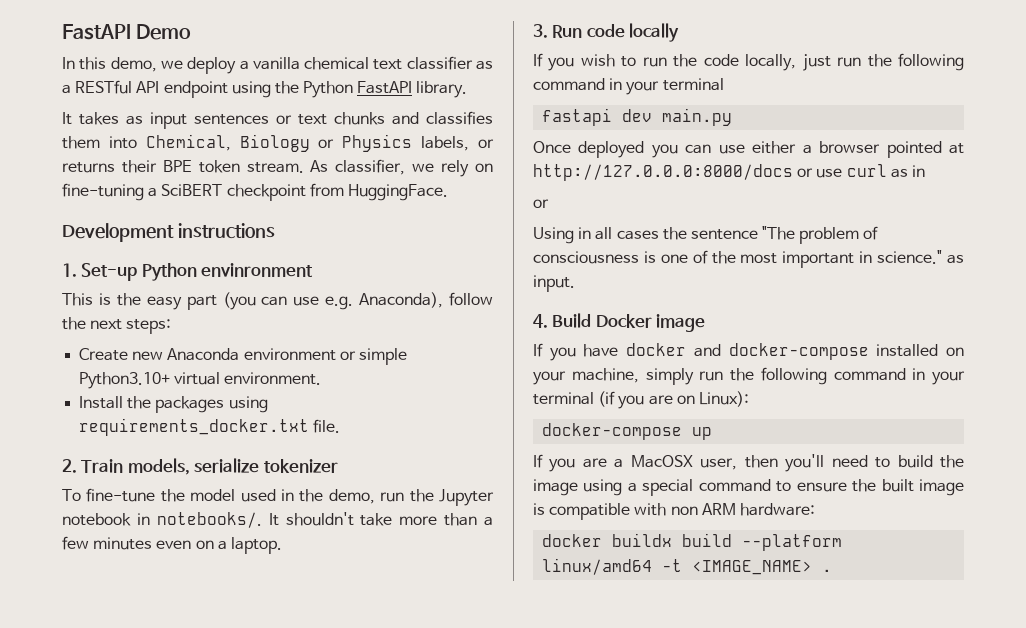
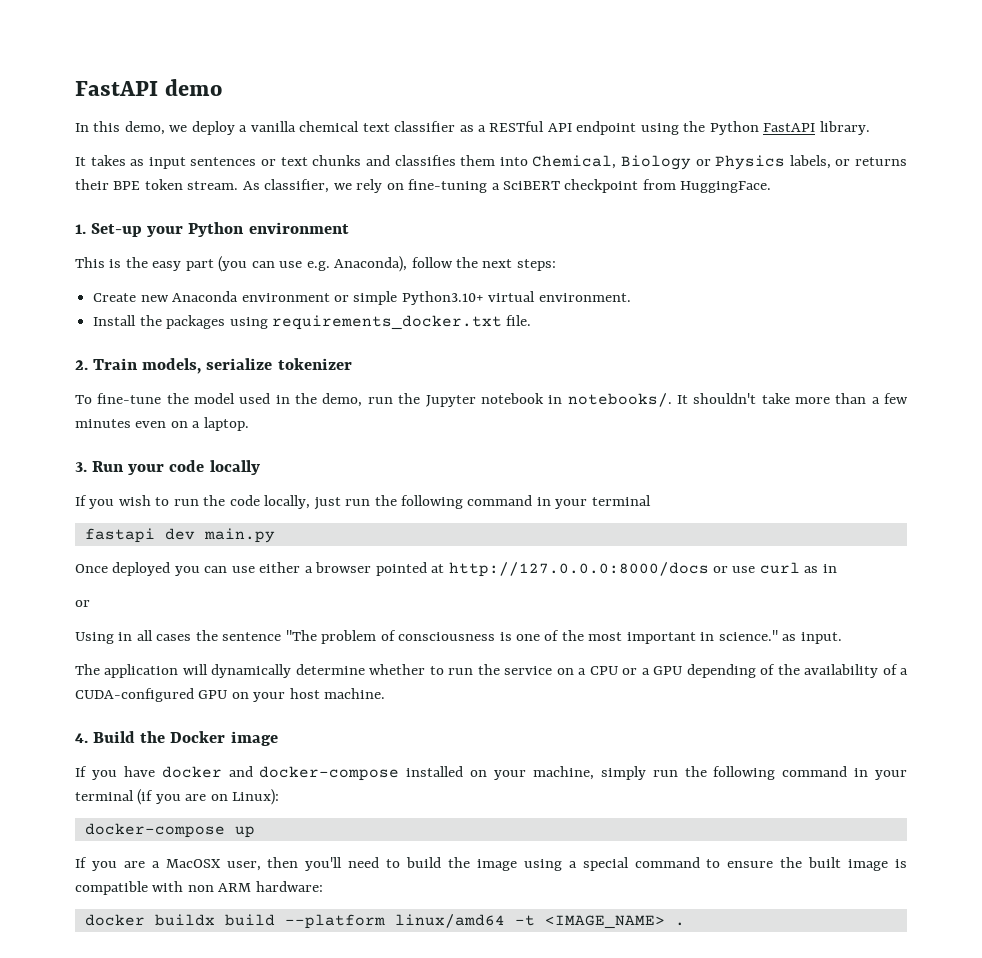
- FastAPI Demo
+ FastAPI demo
- Development instructions
- 1. Set-up Python envinronment
+ 1. Set-up your Python environment
- 3. Run code locally
+ 3. Run your code locally
+ The application will dynamically determine whether to run the service on a CPU or a GPU depending of the availability of a CUDA-configured GPU on your host machine.
- 4. Build Docker image
+ 4. Build the Docker image

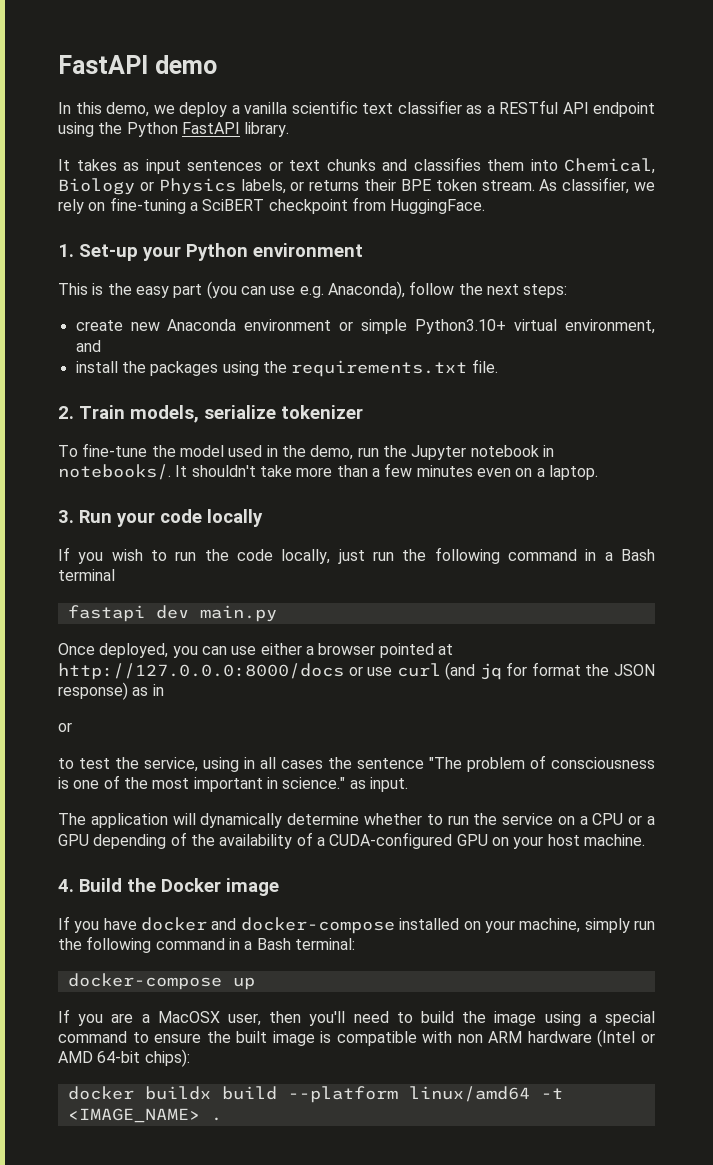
- In this demo, we deploy a vanilla chemical text classifier as a RESTful API endpoint using the Python FastAPI library.
+ In this demo, we deploy a vanilla scientific text classifier as a RESTful API endpoint using the Python FastAPI library.
- Create new Anaconda environment or simple Python3.10+ virtual environment.
- Install the packages using requirements_docker.txt file.
+ create new Anaconda environment or simple Python3.10+ virtual environment, and
+ install the packages using the requirements.txt file.
- If you wish to run the code locally, just run the following command in your terminal
+ If you wish to run the code locally, just run the following command in a Bash terminal
- Once deployed you can use either a browser pointed at http://127.0.0.0:8000/docs or use curl as in
+ Once deployed, you can use either a browser pointed at http://127.0.0.0:8000/docs or use curl (and jq for format the JSON response) as in
  or
- Using in all cases the sentence "The problem of consciousness is one of the most important in science." as input.
+ to test the service, using in all cases the sentence "The problem of consciousness is one of the most important in science." as input.
- If you have docker and docker-compose installed on your machine, simply run the following command in your terminal (if you are on Linux):
+ If you have docker and docker-compose installed on your machine, simply run the following command in a Bash terminal:
- If you are a MacOSX user, then you'll need to build the image using a special command to ensure the built image is compatible with non ARM hardware:
+ If you are a MacOSX user, then you'll need to build the image using a special command to ensure the built image is compatible with non ARM hardware (Intel or AMD 64-bit chips):

